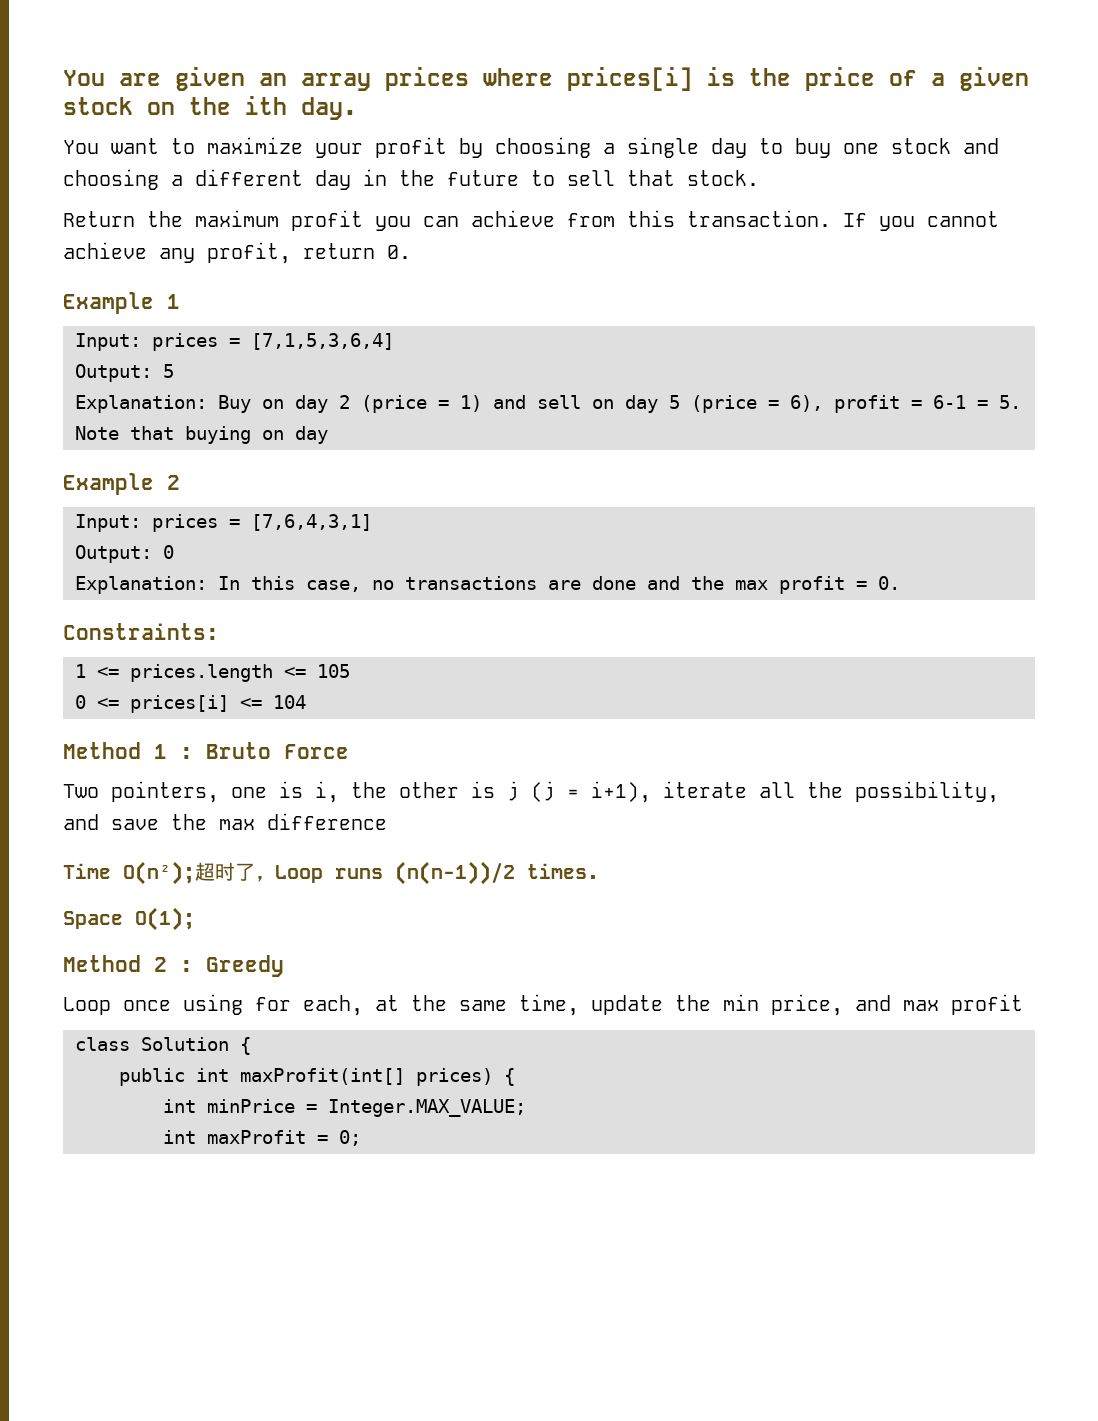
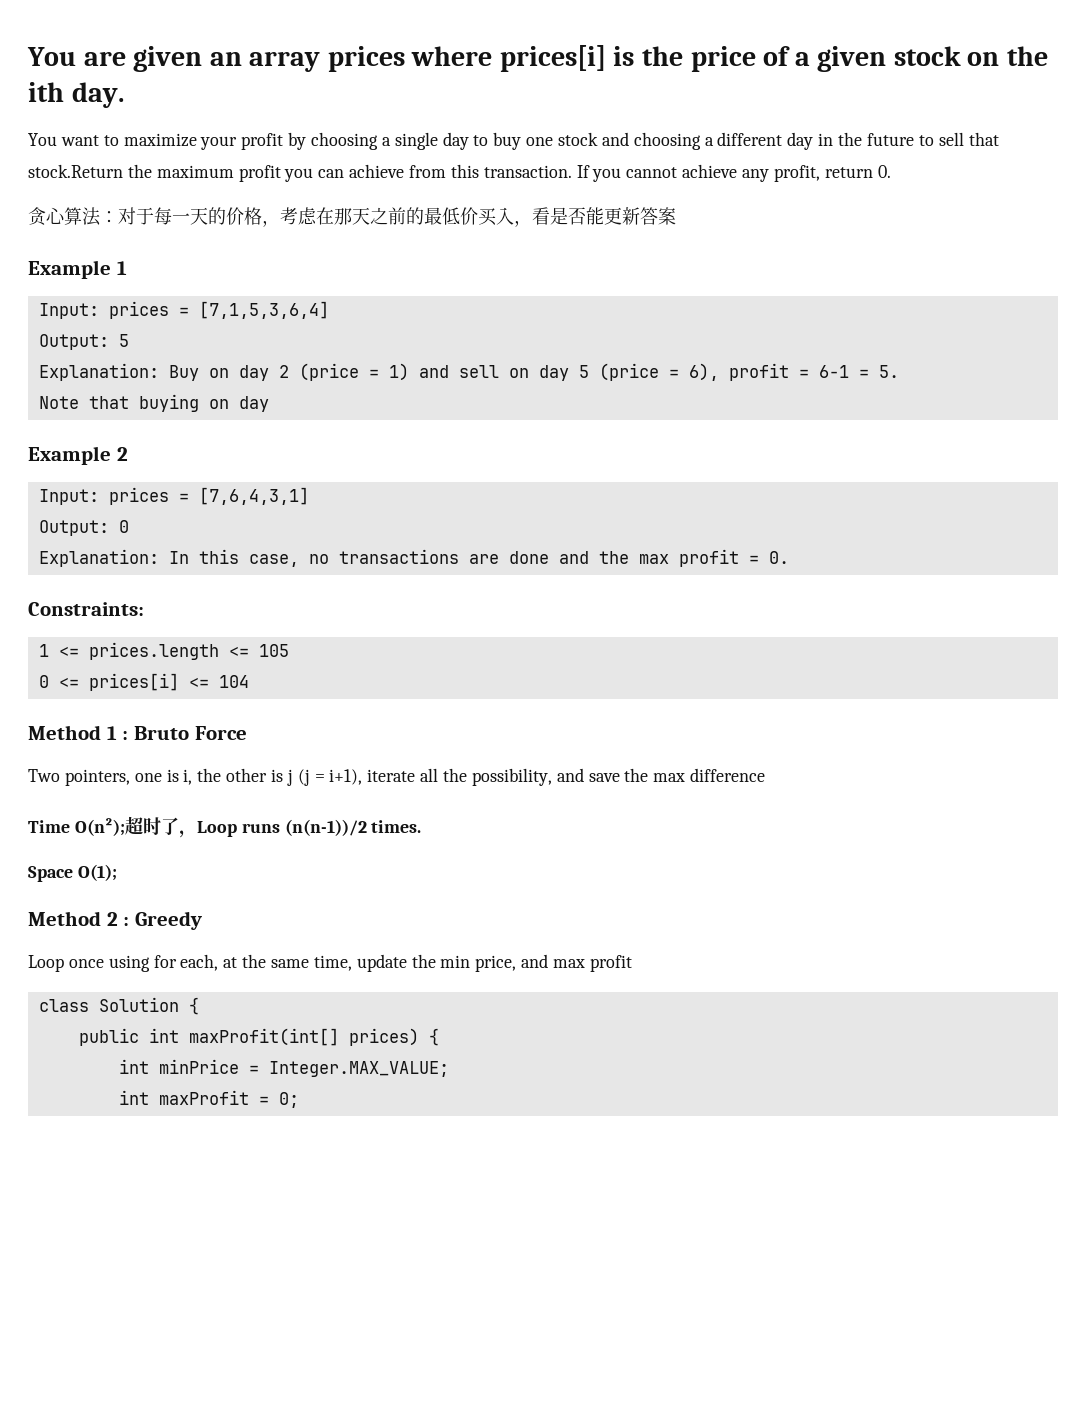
- You want to maximize your profit by choosing a single day to buy one stock and choosing a different day in the future to sell that stock.
- Return the maximum profit you can achieve from this transaction.
+ You want to maximize your profit by choosing a single day to buy one stock and choosing a different day in the future to sell that stock.Return the maximum profit you can achieve from this transaction.
+ 贪心算法：对于每一天的价格，考虑在那天之前的最低价买入，看是否能更新答案

